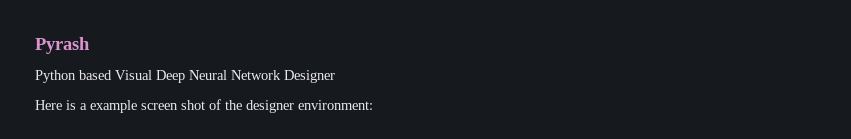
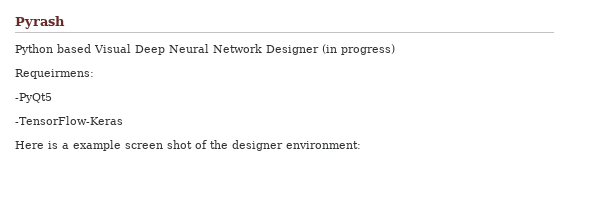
- Python based Visual Deep Neural Network Designer
+ Python based Visual Deep Neural Network Designer (in progress)
+ Requeirmens:
+ -PyQt5
+ -TensorFlow-Keras

